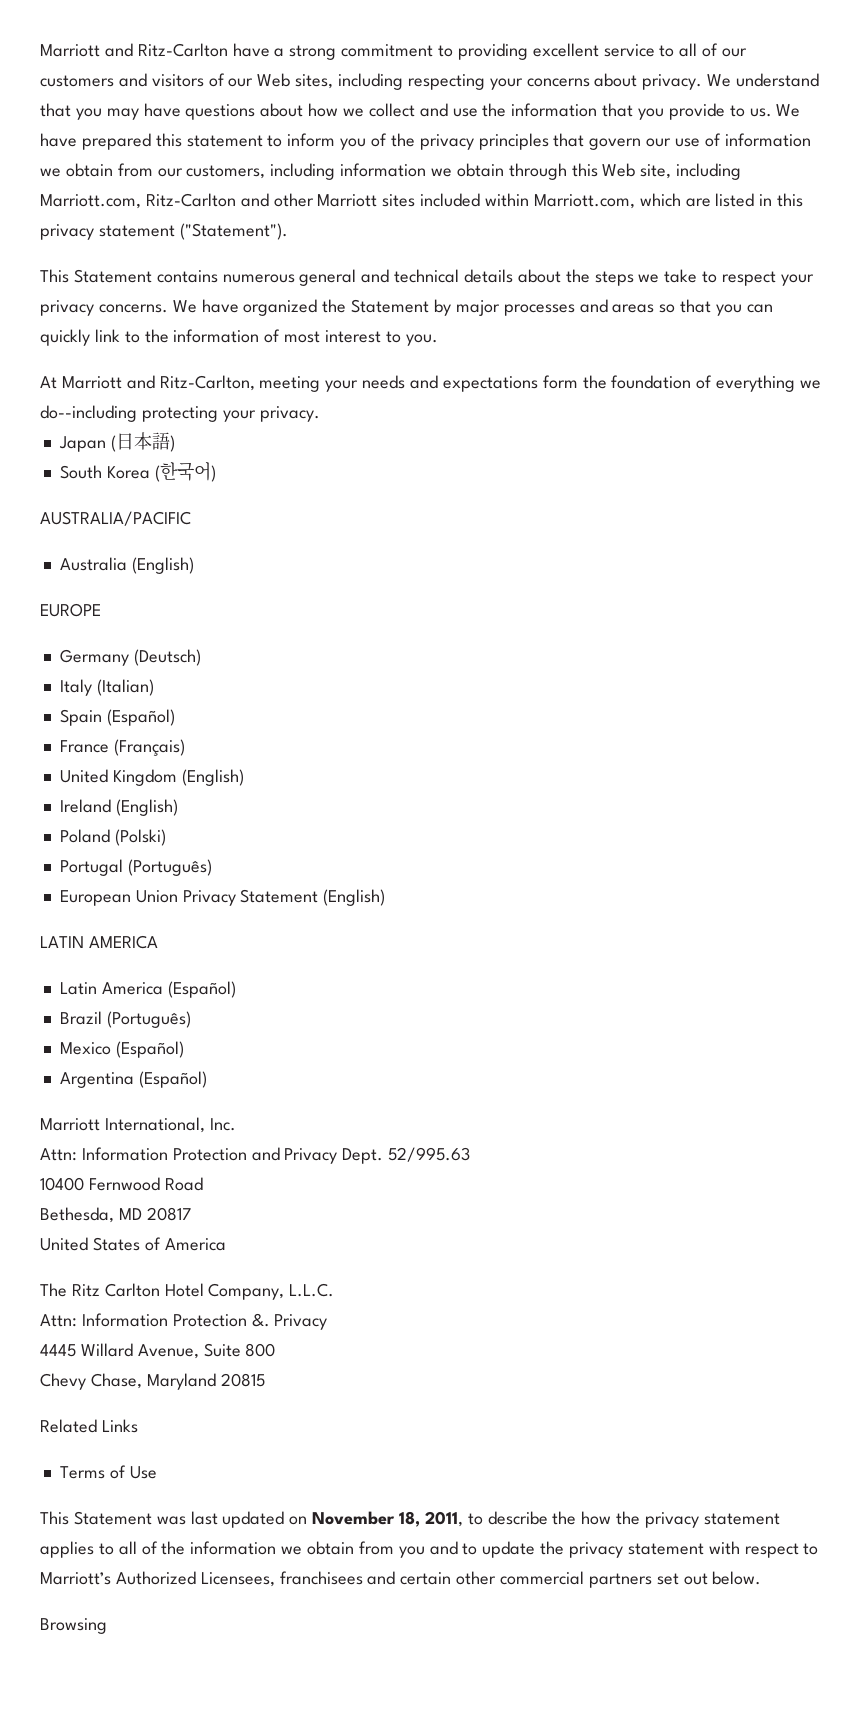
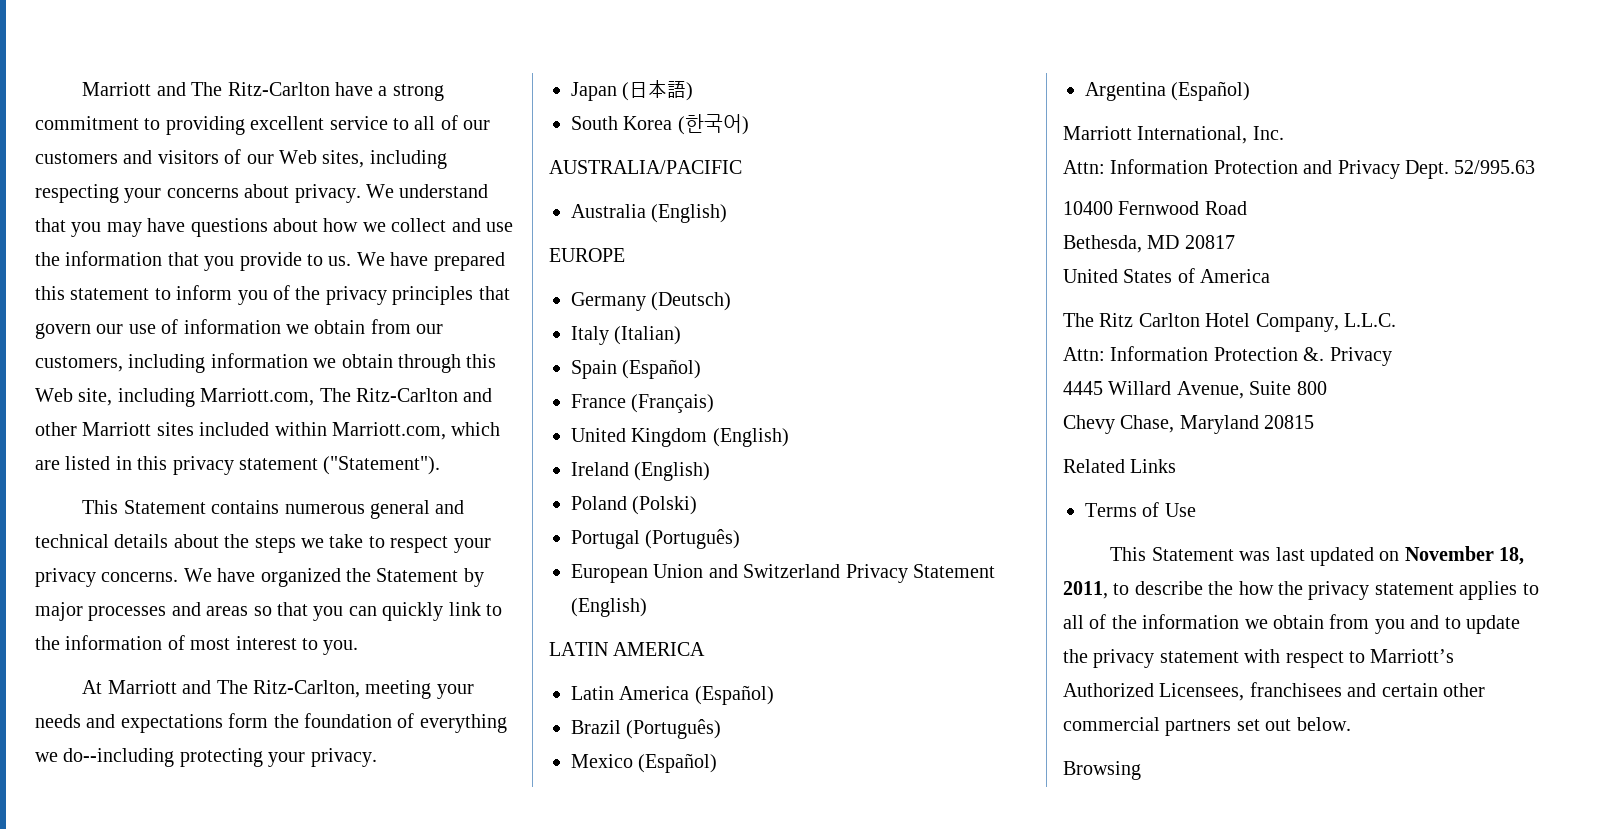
- Marriott and Ritz-Carlton have a strong commitment to providing excellent service to all of our customers and visitors of our Web sites, including respecting your concerns about privacy.
+ Marriott and The Ritz-Carlton have a strong commitment to providing excellent service to all of our customers and visitors of our Web sites, including respecting your concerns about privacy.
- We have prepared this statement to inform you of the privacy principles that govern our use of information we obtain from our customers, including information we obtain through this Web site, including Marriott.com, Ritz-Carlton and other Marriott sites included within Marriott.com, which are listed in this privacy statement ("Statement").
+ We have prepared this statement to inform you of the privacy principles that govern our use of information we obtain from our customers, including information we obtain through this Web site, including Marriott.com, The Ritz-Carlton and other Marriott sites included within Marriott.com, which are listed in this privacy statement ("Statement").
- At Marriott and Ritz-Carlton, meeting your needs and expectations form the foundation of everything we do--including protecting your privacy.
+ At Marriott and The Ritz-Carlton, meeting your needs and expectations form the foundation of everything we do--including protecting your privacy.
- European Union Privacy Statement (English)
+ European Union and Switzerland Privacy Statement (English)

